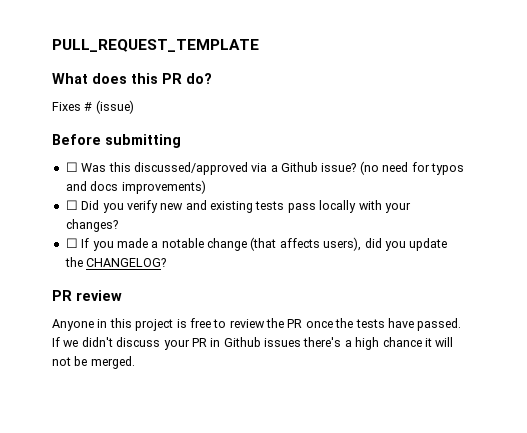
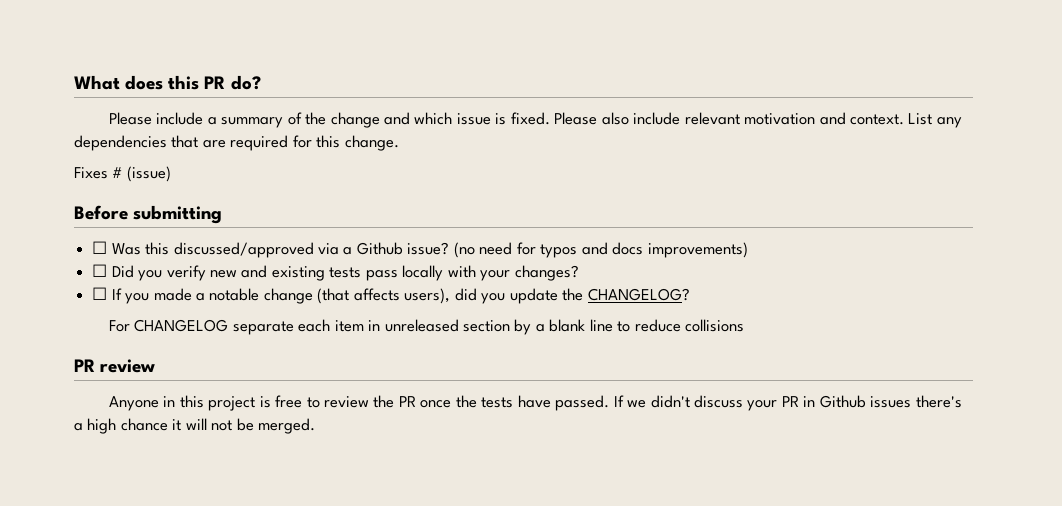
- PULL_REQUEST_TEMPLATE
+ Please include a summary of the change and which issue is fixed. Please also include relevant motivation and context. List any dependencies that are required for this change.
+ For CHANGELOG separate each item in unreleased section by a blank line to reduce collisions

